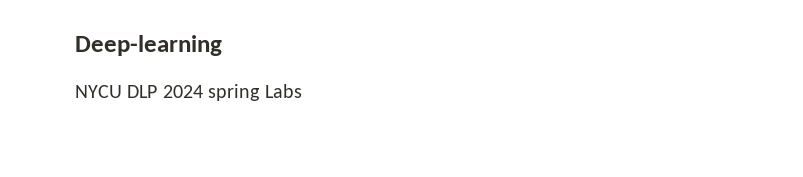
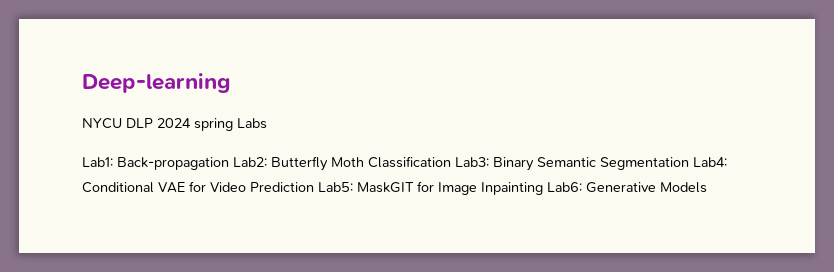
+ Lab1: Back-propagation Lab2: Butterfly Moth Classification Lab3: Binary Semantic Segmentation Lab4: Conditional VAE for Video Prediction Lab5: MaskGIT for Image Inpainting Lab6: Generative Models

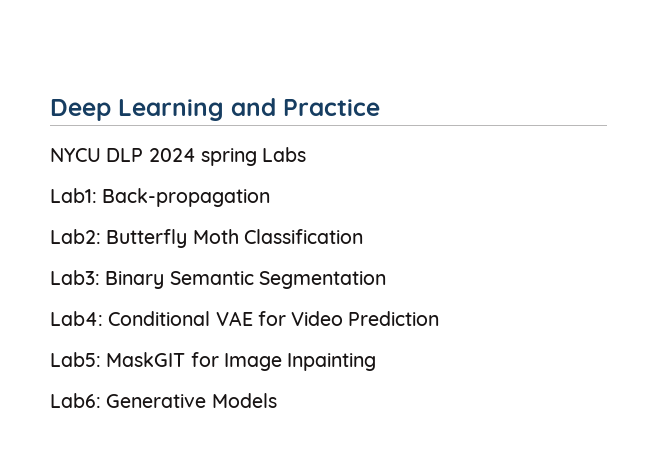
- Deep-learning
+ Deep Learning and Practice
- Lab1: Back-propagation Lab2: Butterfly Moth Classification Lab3: Binary Semantic Segmentation Lab4: Conditional VAE for Video Prediction Lab5: MaskGIT for Image Inpainting Lab6: Generative Models
+ Lab1: Back-propagation
+ Lab2: Butterfly Moth Classification
+ Lab3: Binary Semantic Segmentation
+ Lab4: Conditional VAE for Video Prediction
+ Lab5: MaskGIT for Image Inpainting
+ Lab6: Generative Models

